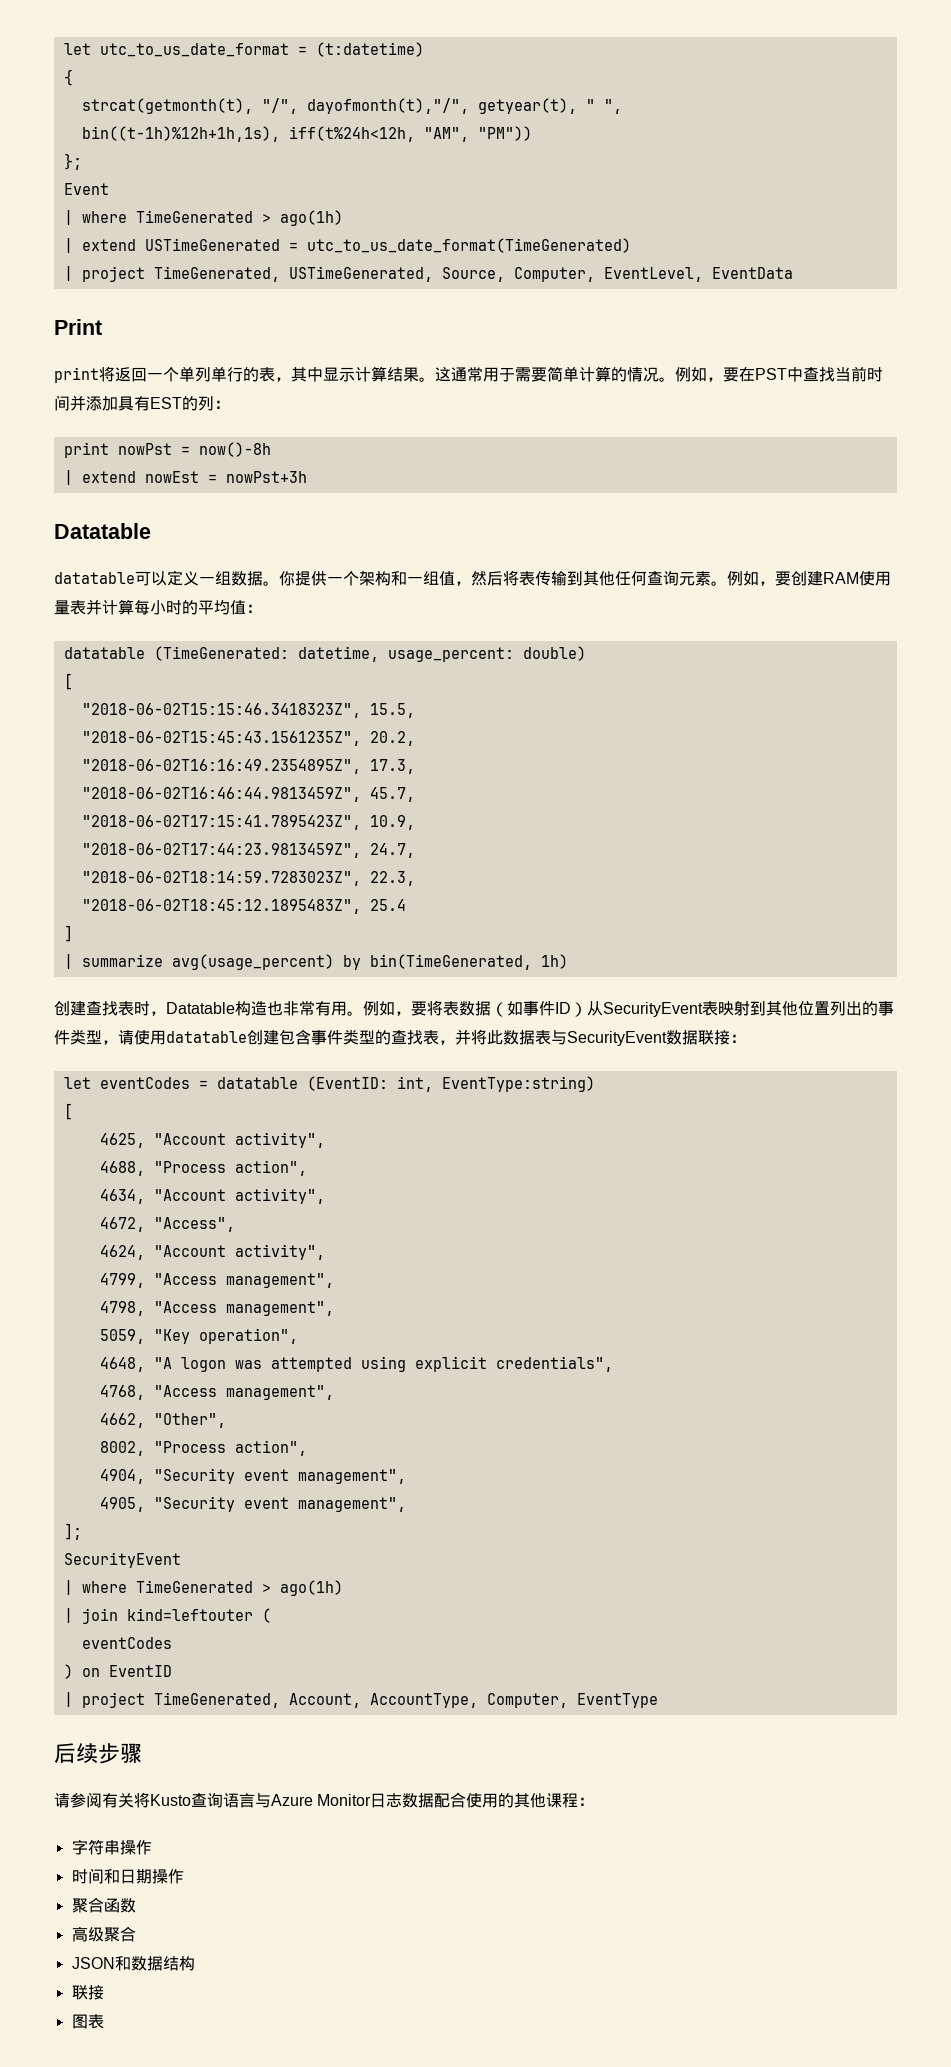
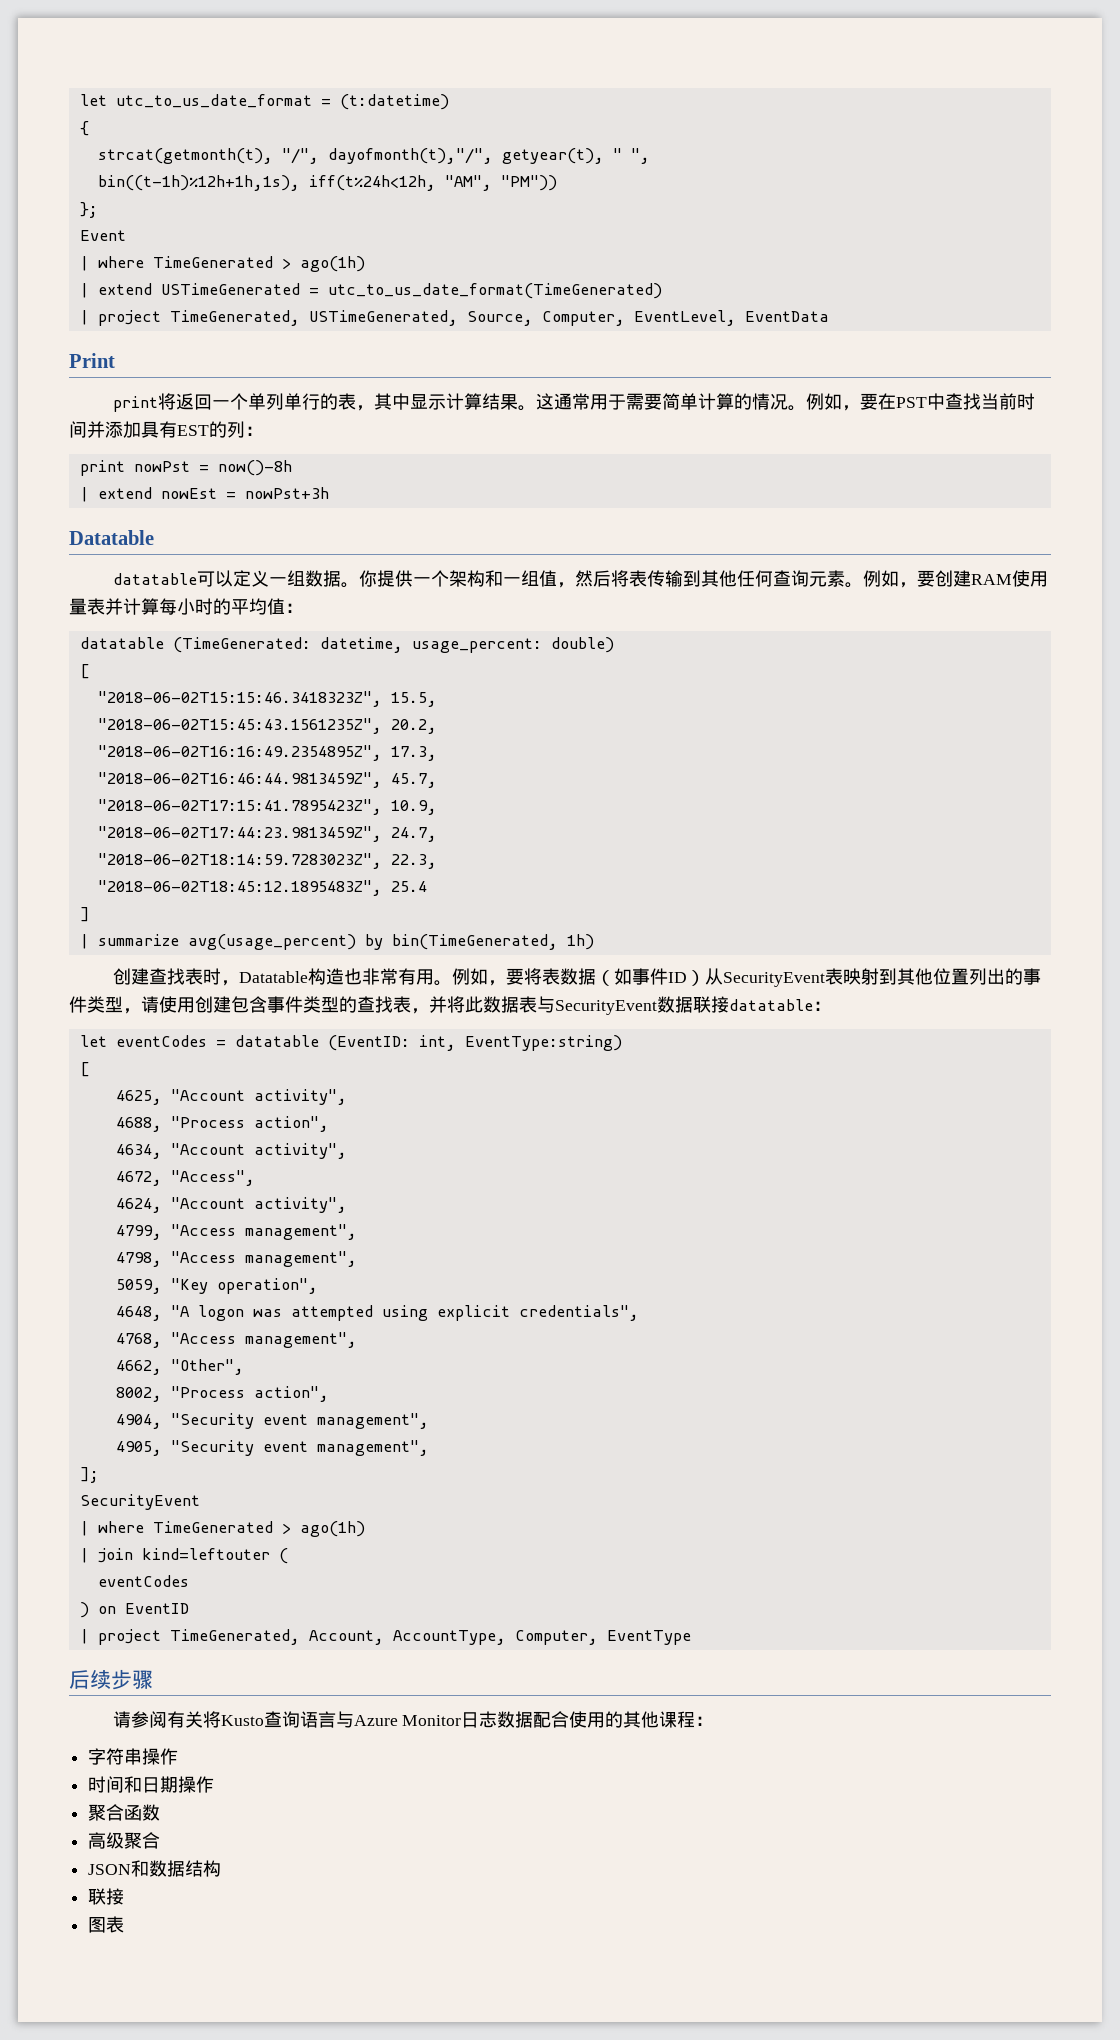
- 例如，要将表数据（如事件ID）从SecurityEvent表映射到其他位置列出的事件类型，请使用datatable创建包含事件类型的查找表，并将此数据表与SecurityEvent数据联接：
+ 例如，要将表数据（如事件ID）从SecurityEvent表映射到其他位置列出的事件类型，请使用创建包含事件类型的查找表，并将此数据表与SecurityEvent数据联接datatable：

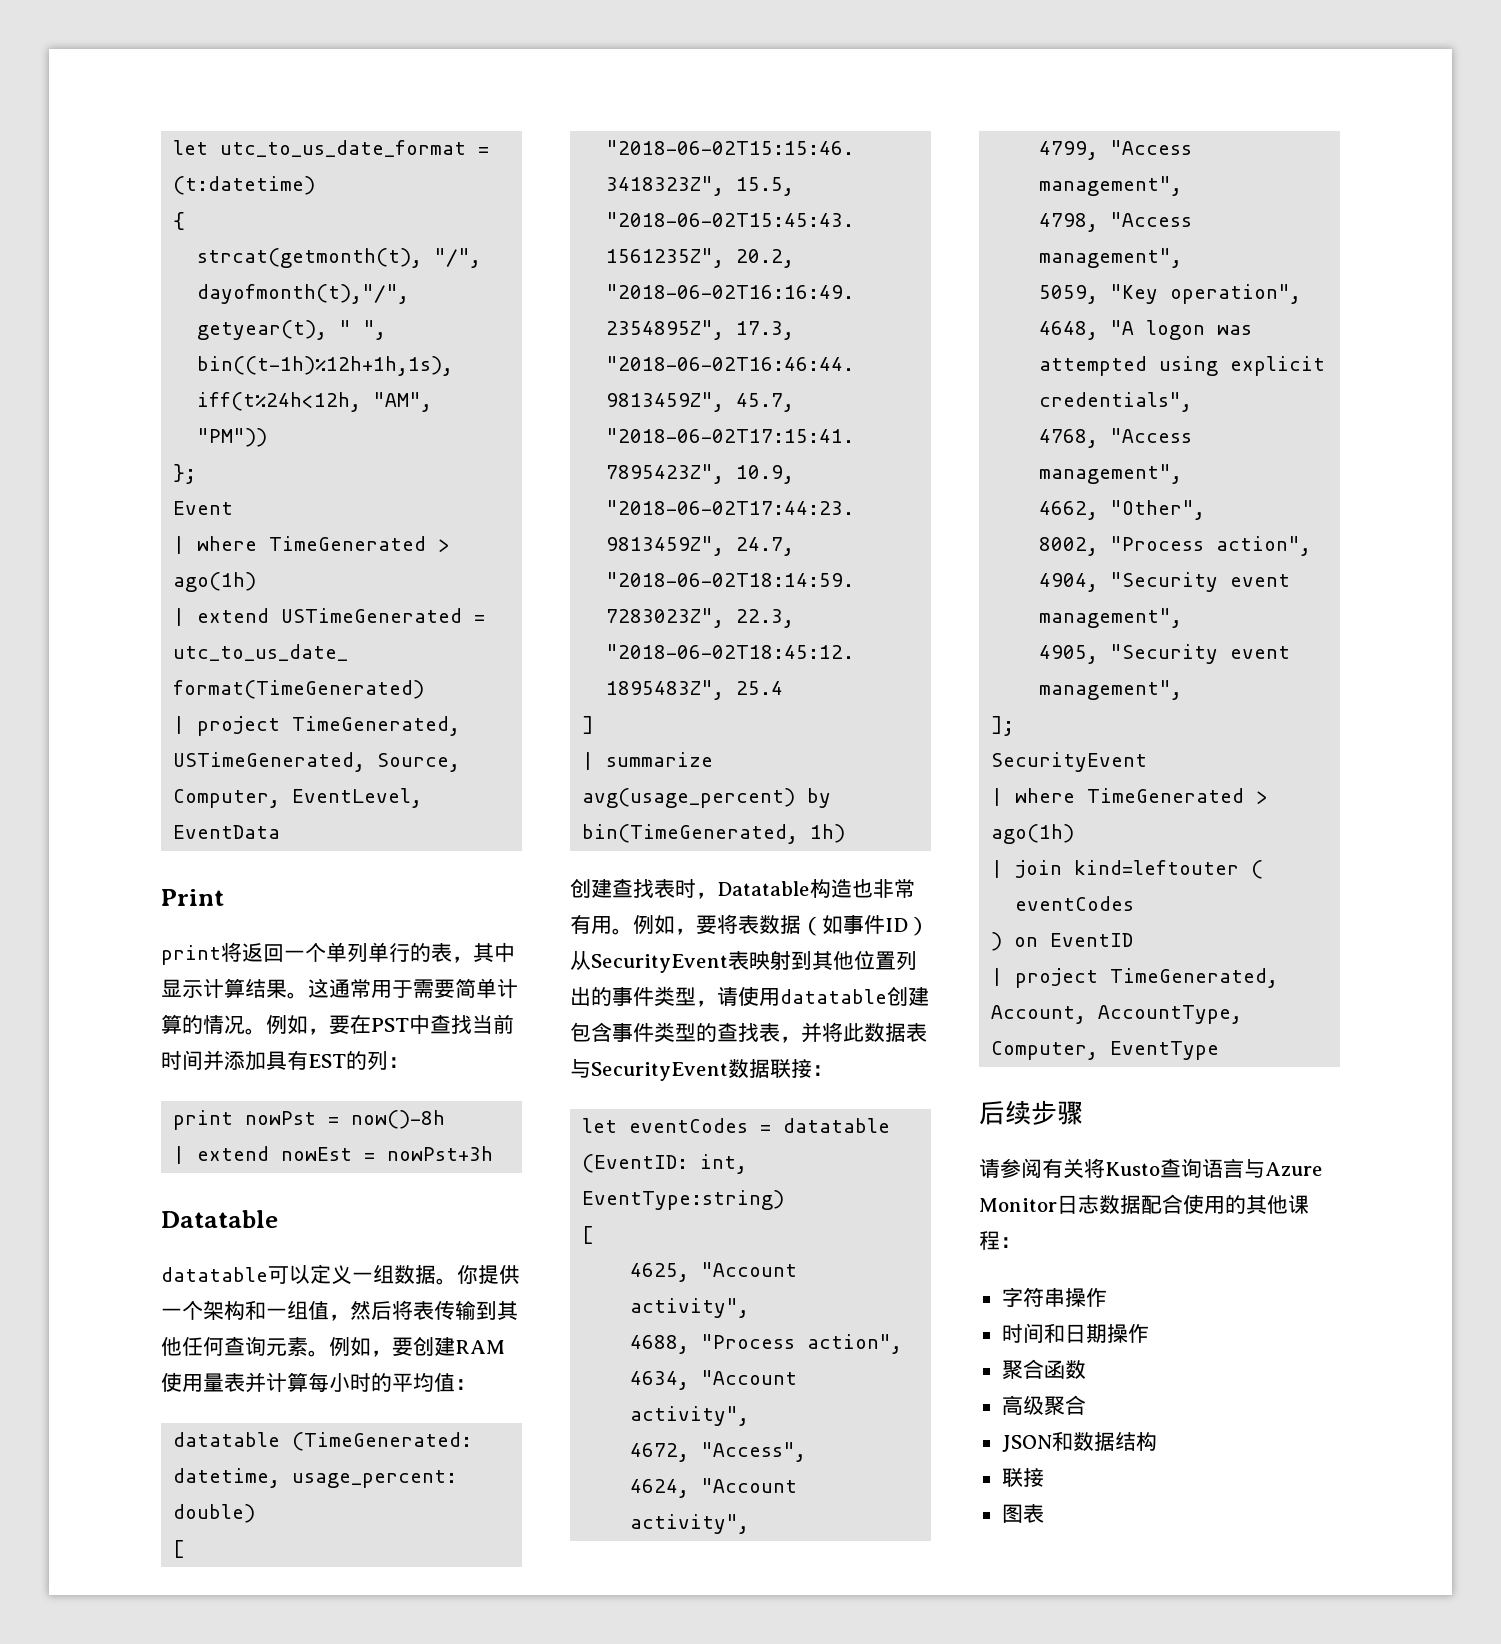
- 例如，要将表数据（如事件ID）从SecurityEvent表映射到其他位置列出的事件类型，请使用创建包含事件类型的查找表，并将此数据表与SecurityEvent数据联接datatable：
+ 例如，要将表数据（如事件ID）从SecurityEvent表映射到其他位置列出的事件类型，请使用datatable创建包含事件类型的查找表，并将此数据表与SecurityEvent数据联接：

